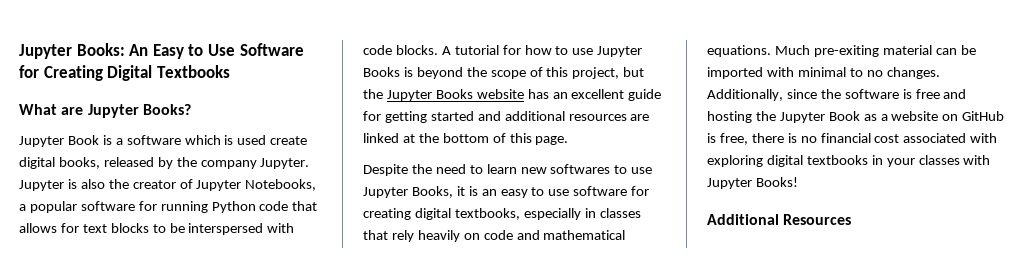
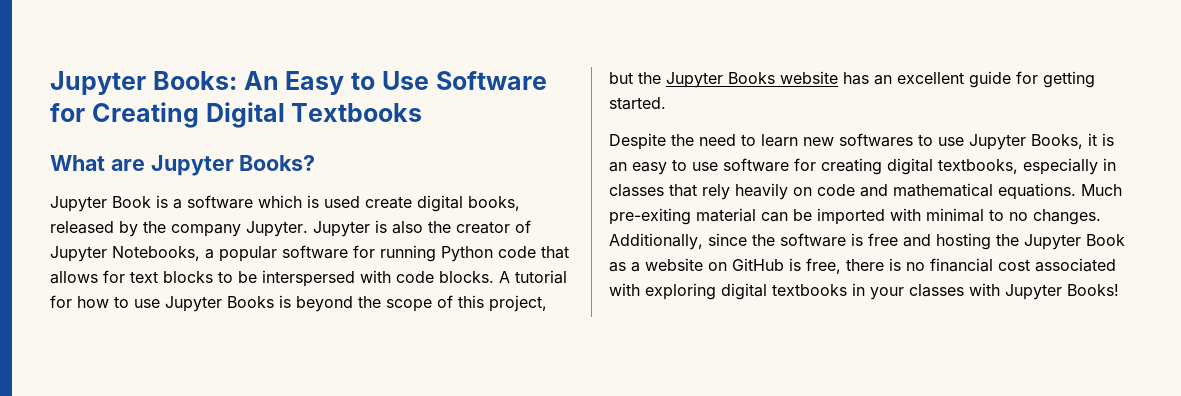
- A tutorial for how to use Jupyter Books is beyond the scope of this project, but the Jupyter Books website has an excellent guide for getting started and additional resources are linked at the bottom of this page.
+ A tutorial for how to use Jupyter Books is beyond the scope of this project, but the Jupyter Books website has an excellent guide for getting started.
- Additional Resources

